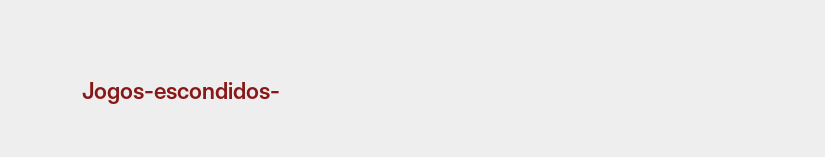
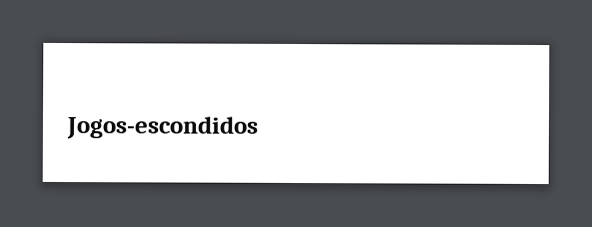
- Jogos-escondidos-
+ Jogos-escondidos

